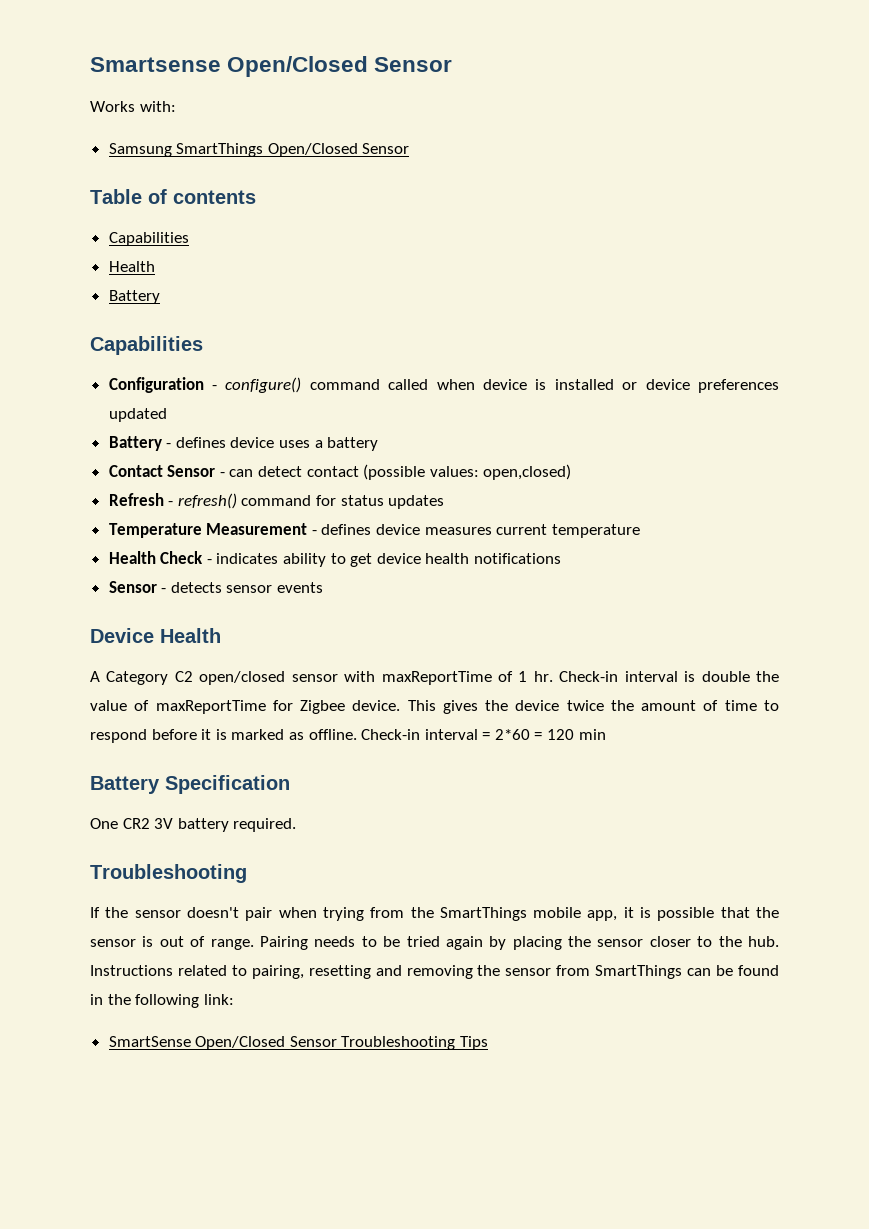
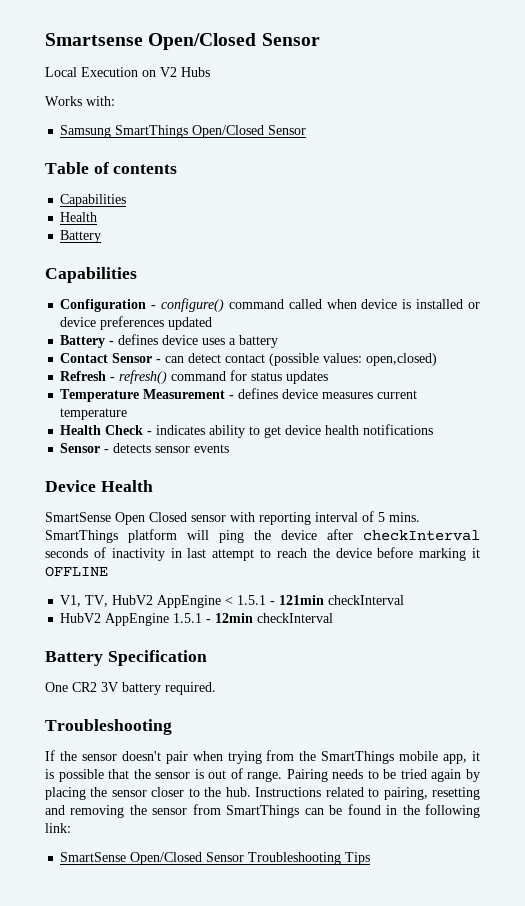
+ Local Execution on V2 Hubs
- A Category C2 open/closed sensor with maxReportTime of 1 hr. Check-in interval is double the value of maxReportTime for Zigbee device. This gives the device twice the amount of time to respond before it is marked as offline. Check-in interval = 2*60 = 120 min
+ SmartSense Open Closed sensor with reporting interval of 5 mins. SmartThings platform will ping the device after checkInterval seconds of inactivity in last attempt to reach the device before marking it OFFLINE
+ V1, TV, HubV2 AppEngine < 1.5.1 - 121min checkInterval
+ HubV2 AppEngine 1.5.1 - 12min checkInterval

